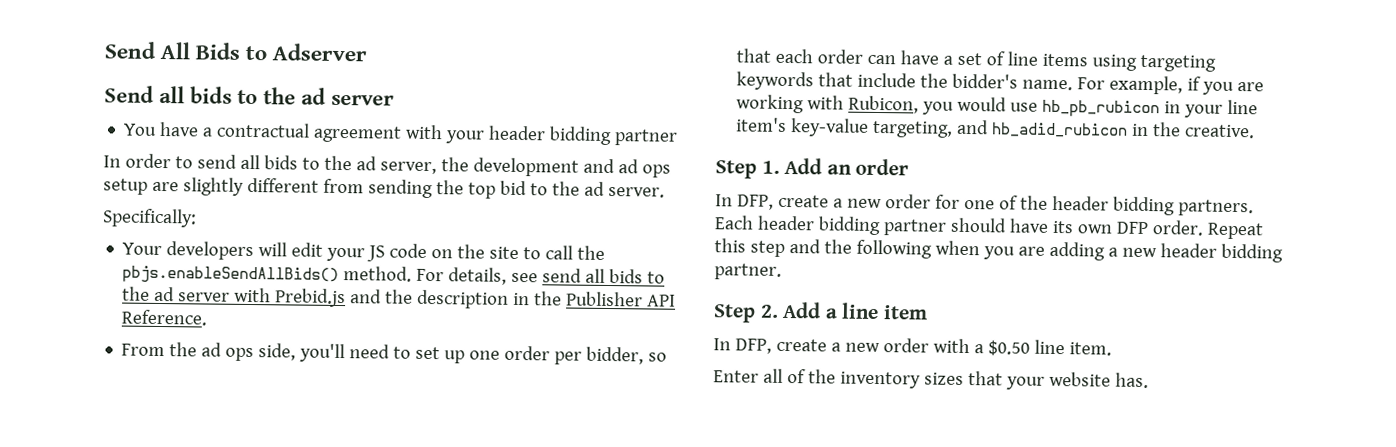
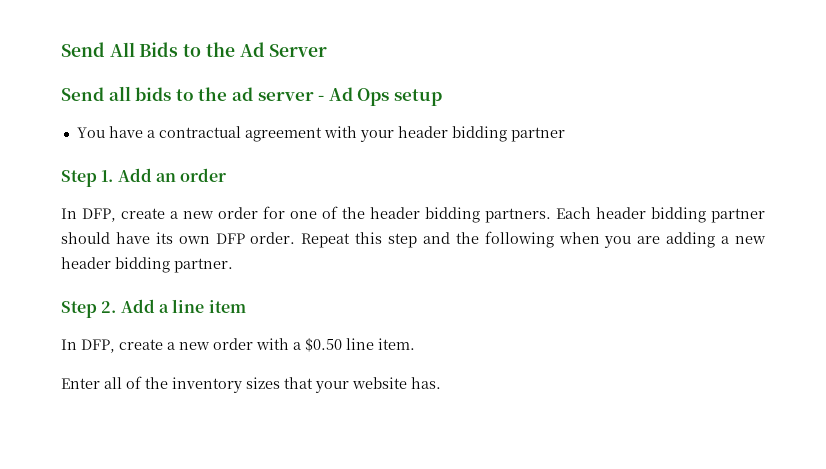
- Send All Bids to Adserver
+ Send All Bids to the Ad Server
- Send all bids to the ad server
+ Send all bids to the ad server - Ad Ops setup
- In order to send all bids to the ad server, the development and ad ops setup are slightly different from sending the top bid to the ad server.
- Specifically:
- Your developers will edit your JS code on the site to call the pbjs.enableSendAllBids() method. For details, see send all bids to the ad server with Prebid.js and the description in the Publisher API Reference.
- From the ad ops side, you'll need to set up one order per bidder, so that each order can have a set of line items using targeting keywords that include the bidder's name. For example, if you are working with Rubicon, you would use hb_pb_rubicon in your line item's key-value targeting, and hb_adid_rubicon in the creative.

